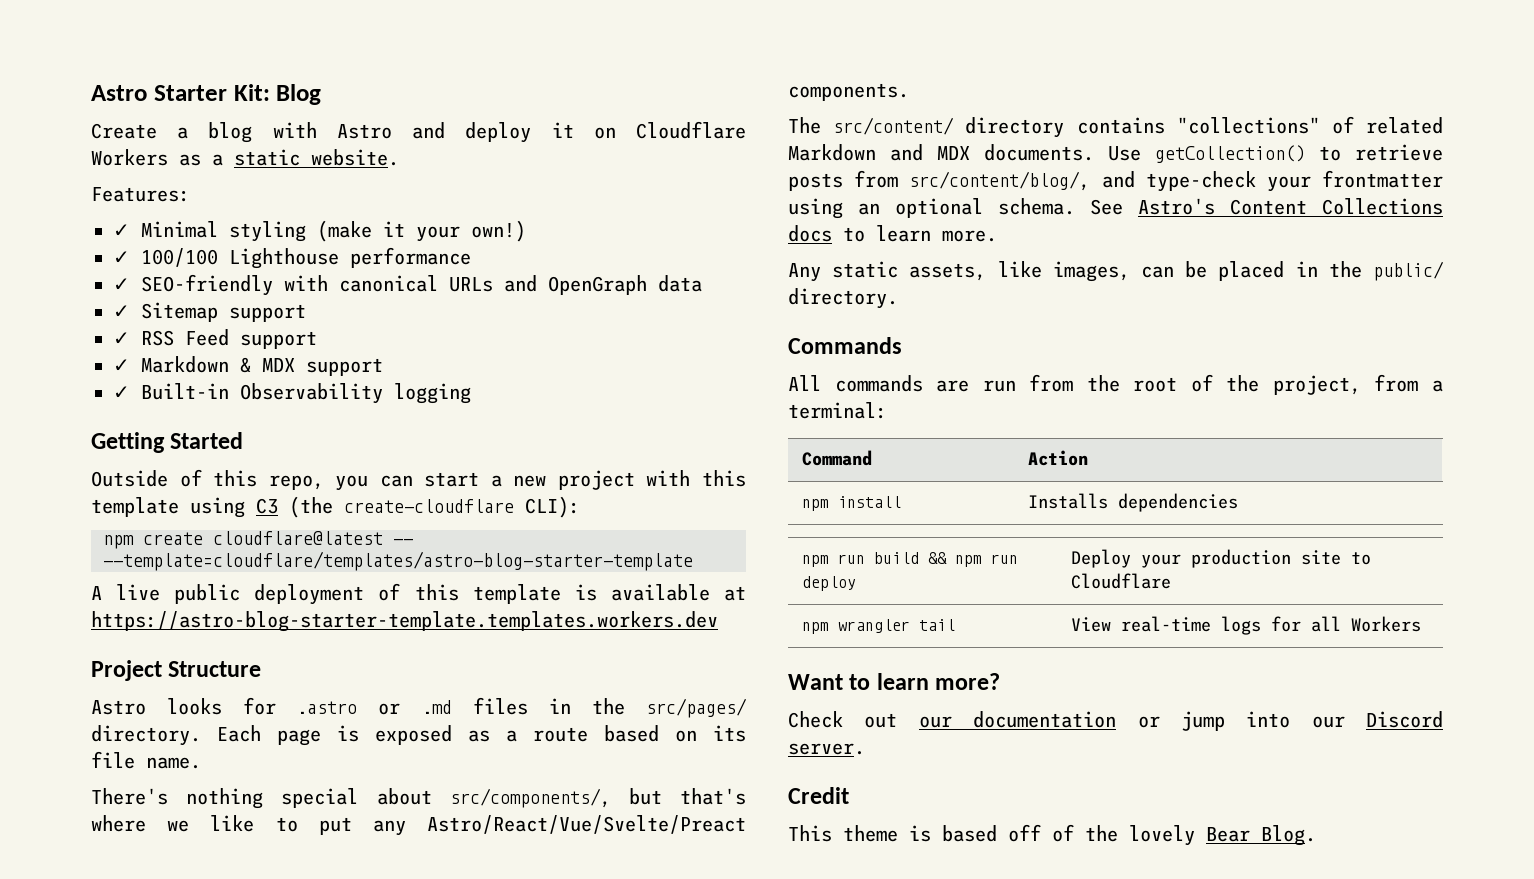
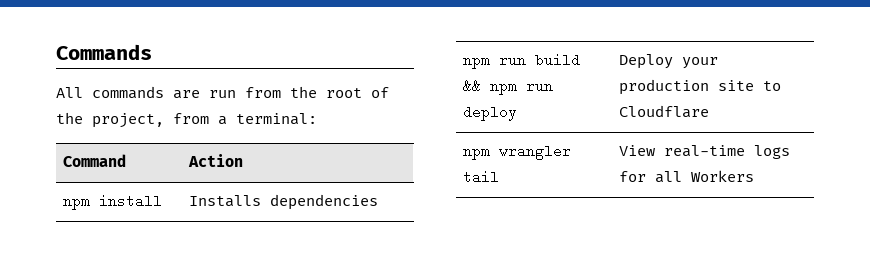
- Astro Starter Kit: Blog
- Create a blog with Astro and deploy it on Cloudflare Workers as a static website.
- Features:
- ✓ Minimal styling (make it your own!)
- ✓ 100/100 Lighthouse performance
- ✓ SEO-friendly with canonical URLs and OpenGraph data
- ✓ Sitemap support
- ✓ RSS Feed support
- ✓ Markdown & MDX support
- ✓ Built-in Observability logging
- Getting Started
- Outside of this repo, you can start a new project with this template using C3 (the create-cloudflare CLI):
- npm create cloudflare@latest -- --template=cloudflare/templates/astro-blog-starter-template
- A live public deployment of this template is available at https://astro-blog-starter-template.templates.workers.dev
- Project Structure
- Astro looks for .astro or .md files in the src/pages/ directory. Each page is exposed as a route based on its file name.
- There's nothing special about src/components/, but that's where we like to put any Astro/React/Vue/Svelte/Preact components.
- The src/content/ directory contains "collections" of related Markdown and MDX documents. Use getCollection() to retrieve posts from src/content/blog/, and type-check your frontmatter using an optional schema. See Astro's Content Collections docs to learn more.
- Any static assets, like images, can be placed in the public/ directory.
- Want to learn more?
- Check out our documentation or jump into our Discord server.
- Credit
- This theme is based off of the lovely Bear Blog.

